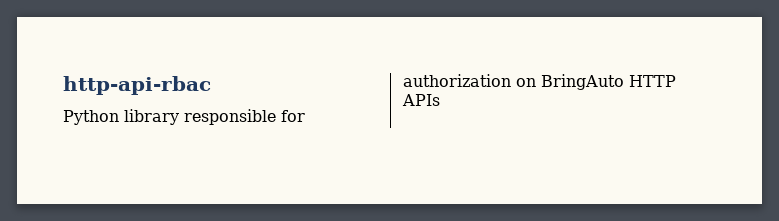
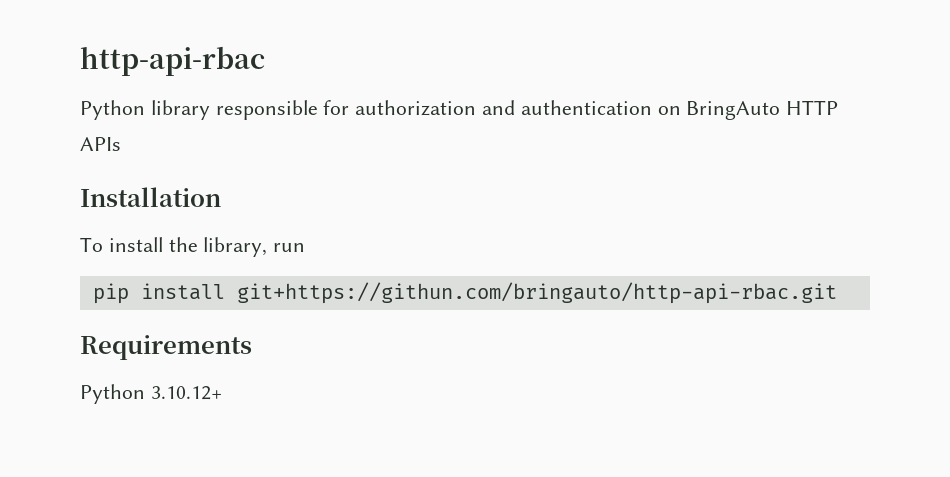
- Python library responsible for authorization on BringAuto HTTP APIs
+ Python library responsible for authorization and authentication on BringAuto HTTP APIs
+ Installation
+ To install the library, run
+ pip install git+https://githun.com/bringauto/http-api-rbac.git
+ Requirements
+ Python 3.10.12+

